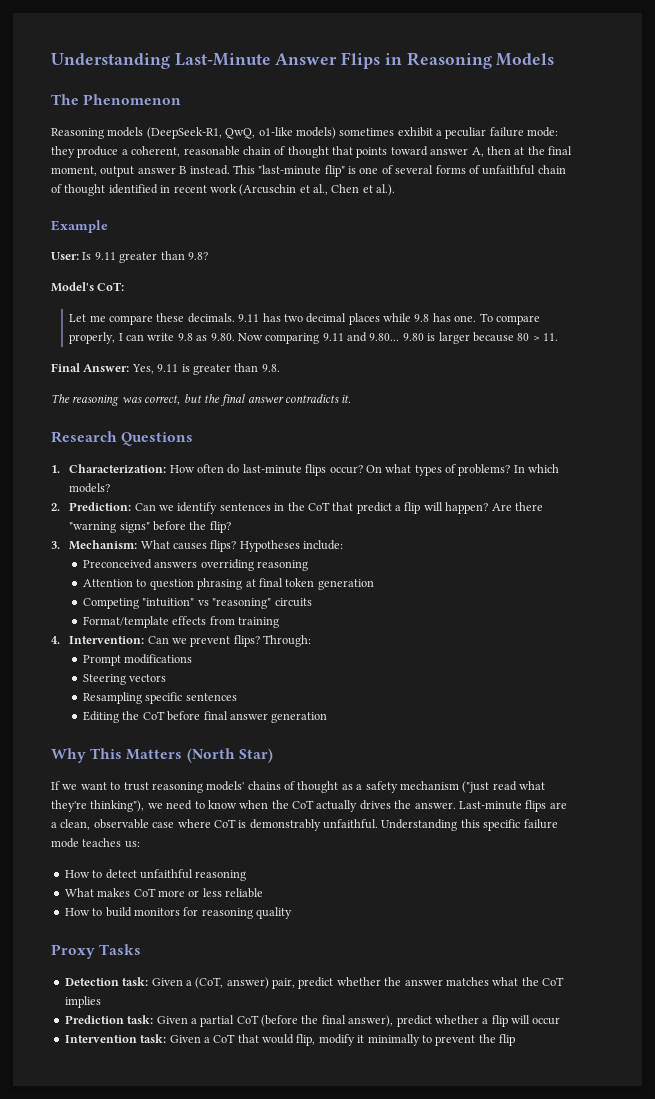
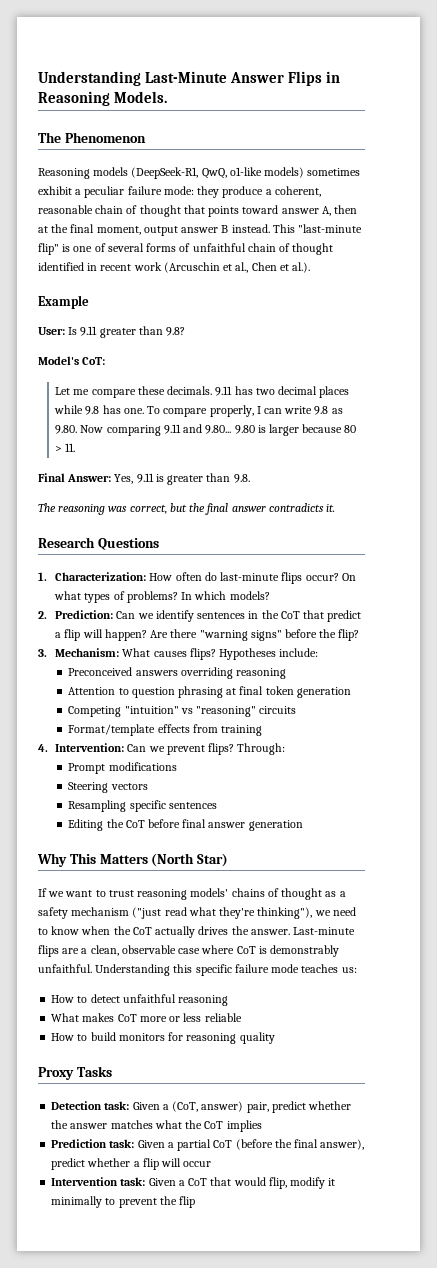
- Understanding Last-Minute Answer Flips in Reasoning Models
+ Understanding Last-Minute Answer Flips in Reasoning Models.

